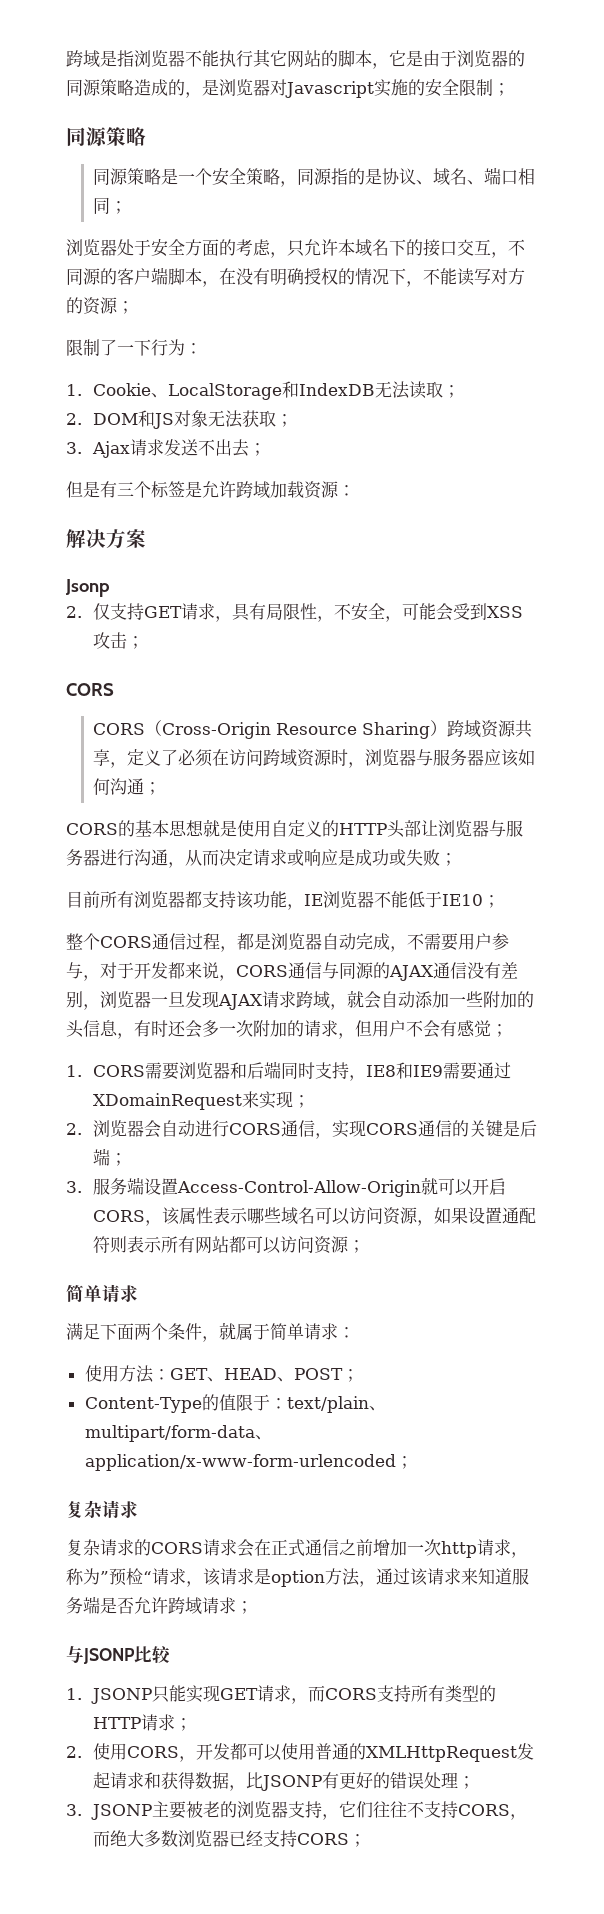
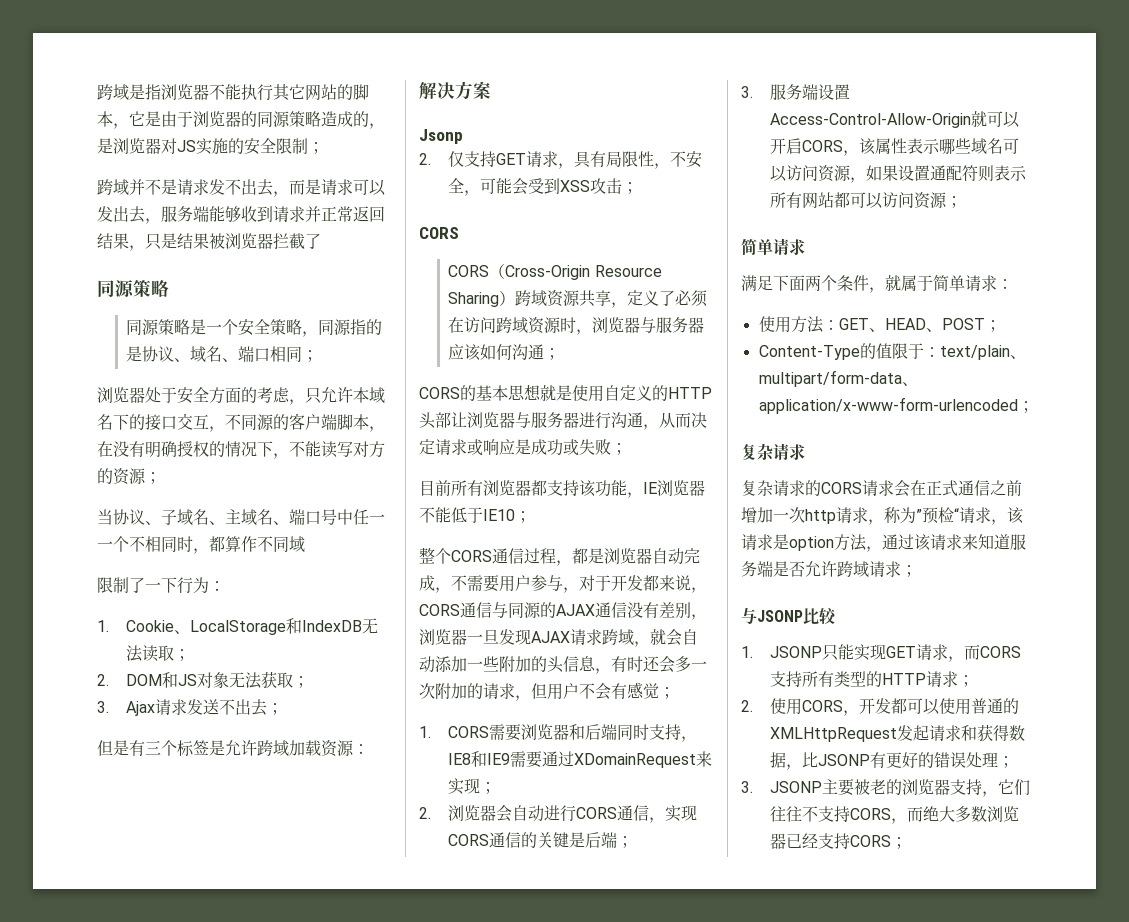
- 跨域是指浏览器不能执行其它网站的脚本，它是由于浏览器的同源策略造成的，是浏览器对Javascript实施的安全限制；
+ 跨域是指浏览器不能执行其它网站的脚本，它是由于浏览器的同源策略造成的，是浏览器对JS实施的安全限制；
+ 跨域并不是请求发不出去，而是请求可以发出去，服务端能够收到请求并正常返回结果，只是结果被浏览器拦截了
+ 当协议、子域名、主域名、端口号中任一一个不相同时，都算作不同域

